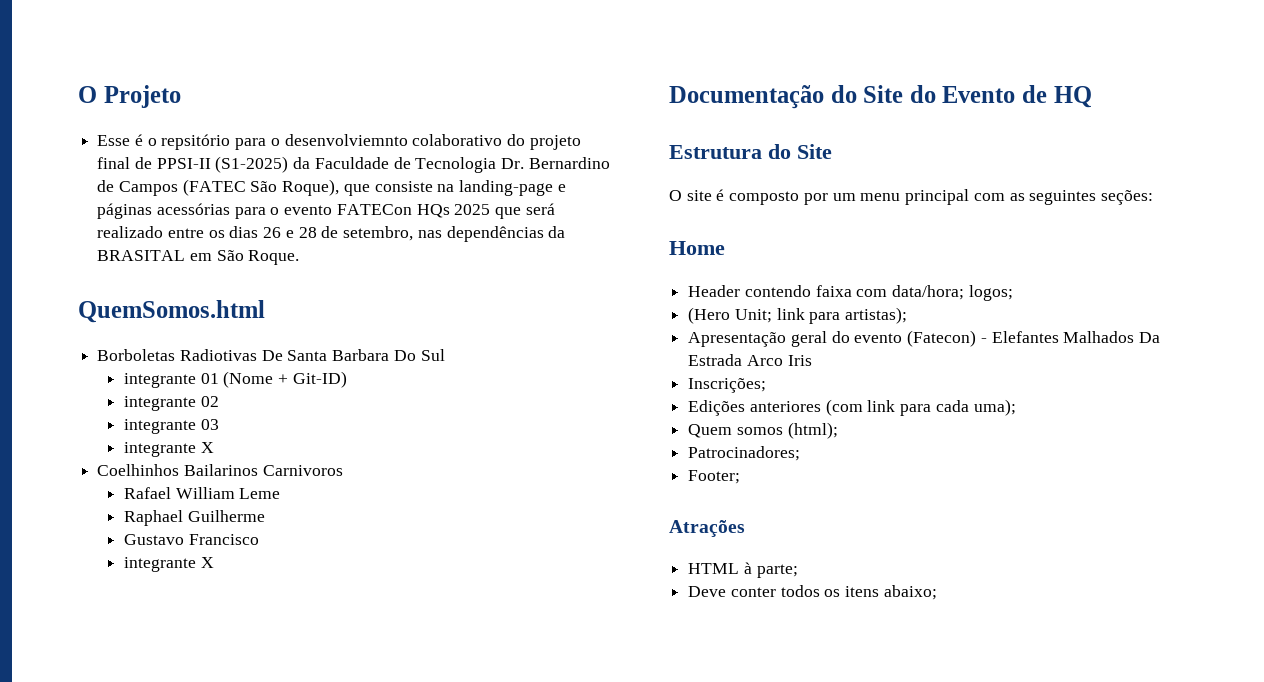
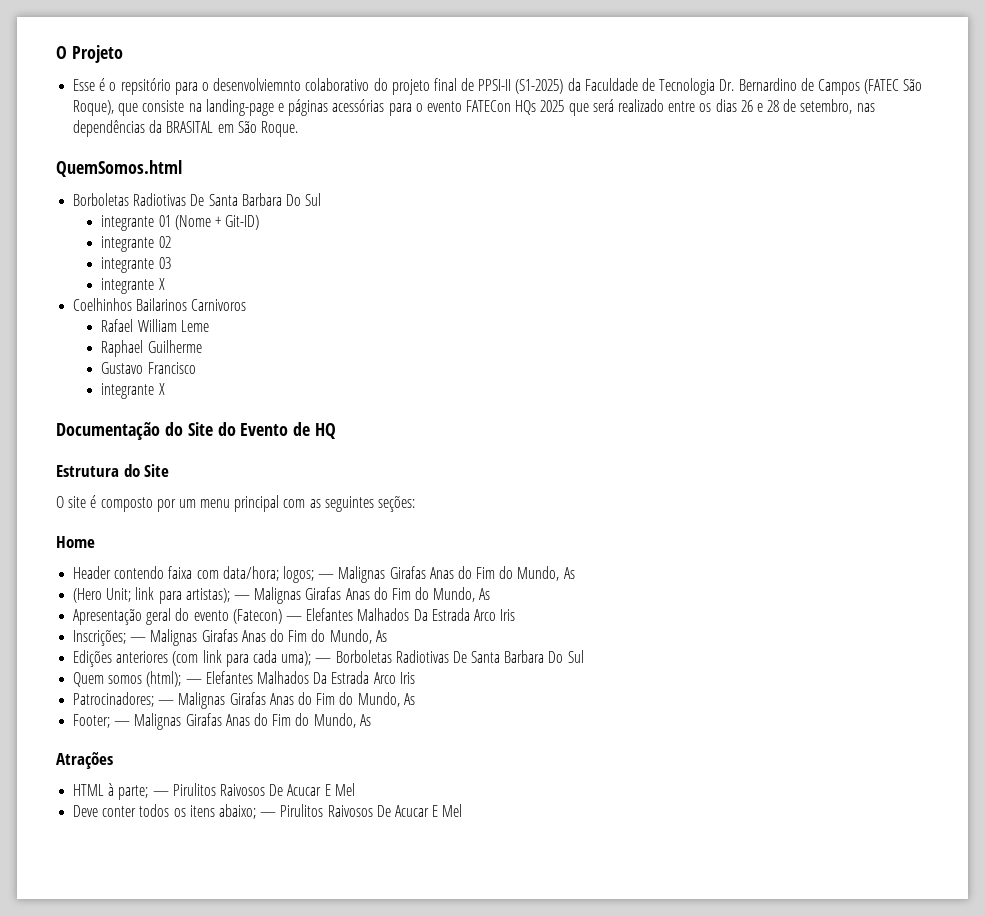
- Header contendo faixa com data/hora; logos;
+ Header contendo faixa com data/hora; logos; — Malignas Girafas Anas do Fim do Mundo, As
- (Hero Unit; link para artistas);
+ (Hero Unit; link para artistas); — Malignas Girafas Anas do Fim do Mundo, As
- Apresentação geral do evento (Fatecon) - Elefantes Malhados Da Estrada Arco Iris
+ Apresentação geral do evento (Fatecon) — Elefantes Malhados Da Estrada Arco Iris
- Inscrições;
+ Inscrições; — Malignas Girafas Anas do Fim do Mundo, As
- Edições anteriores (com link para cada uma);
- Quem somos (html);
- Patrocinadores;
- Footer;
+ Edições anteriores (com link para cada uma); — Borboletas Radiotivas De Santa Barbara Do Sul
+ Quem somos (html); — Elefantes Malhados Da Estrada Arco Iris
+ Patrocinadores; — Malignas Girafas Anas do Fim do Mundo, As
+ Footer; — Malignas Girafas Anas do Fim do Mundo, As
  Atrações
- HTML à parte;
+ HTML à parte; — Pirulitos Raivosos De Acucar E Mel
- Deve conter todos os itens abaixo;
+ Deve conter todos os itens abaixo; — Pirulitos Raivosos De Acucar E Mel

